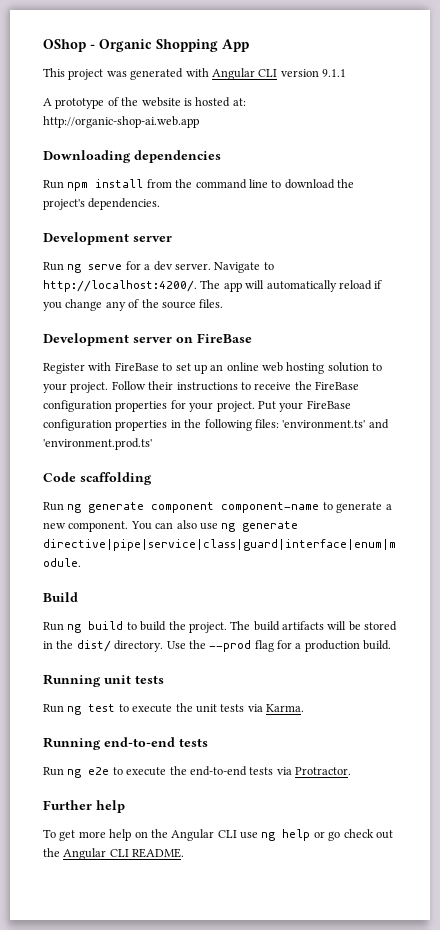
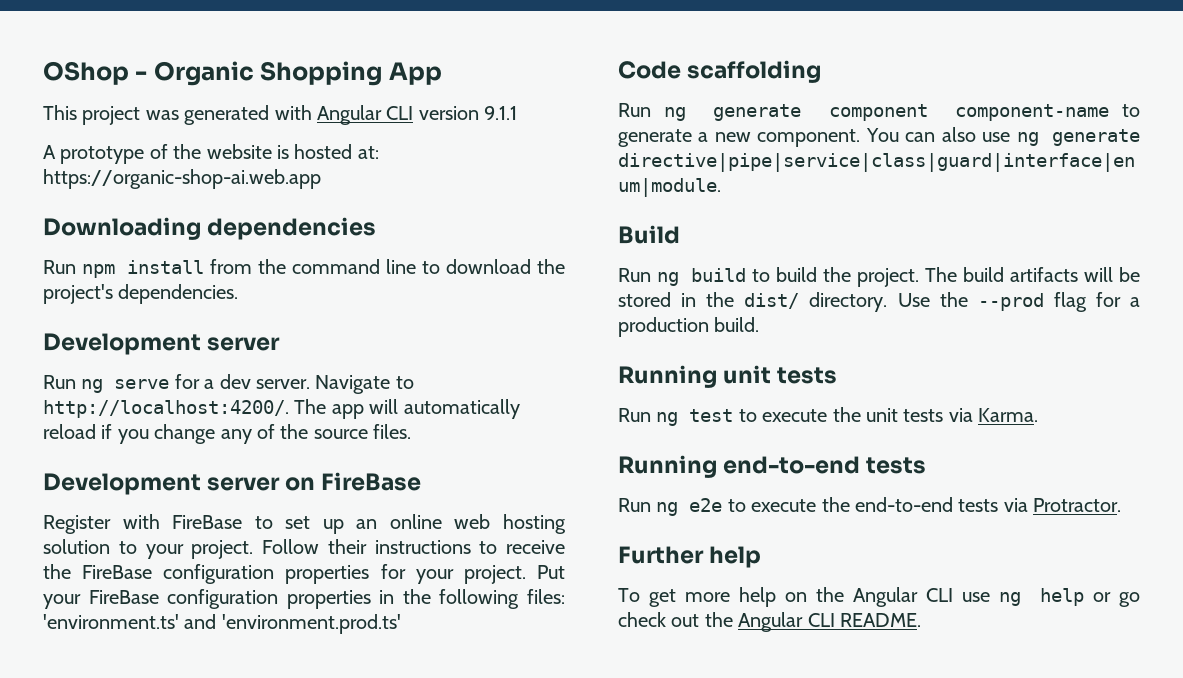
- A prototype of the website is hosted at: http://organic-shop-ai.web.app
+ A prototype of the website is hosted at: https://organic-shop-ai.web.app

